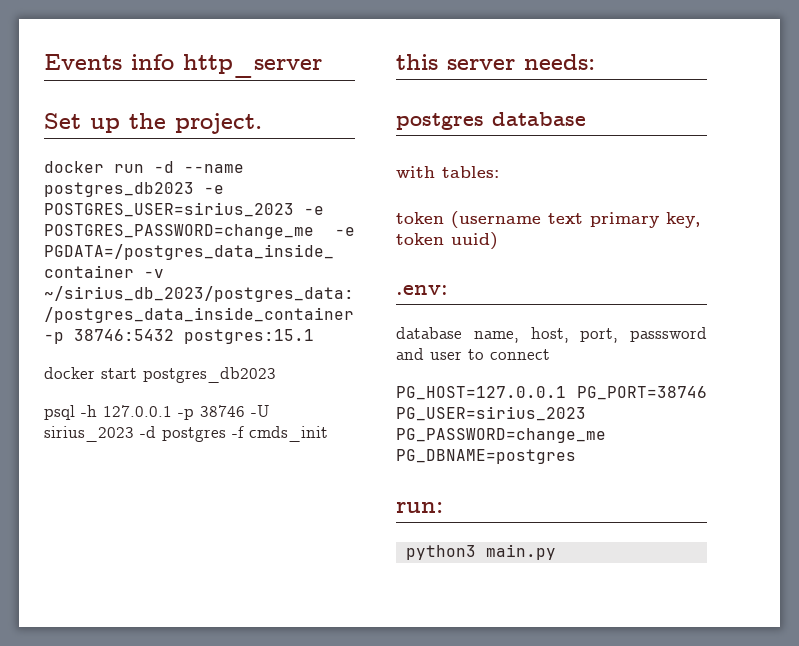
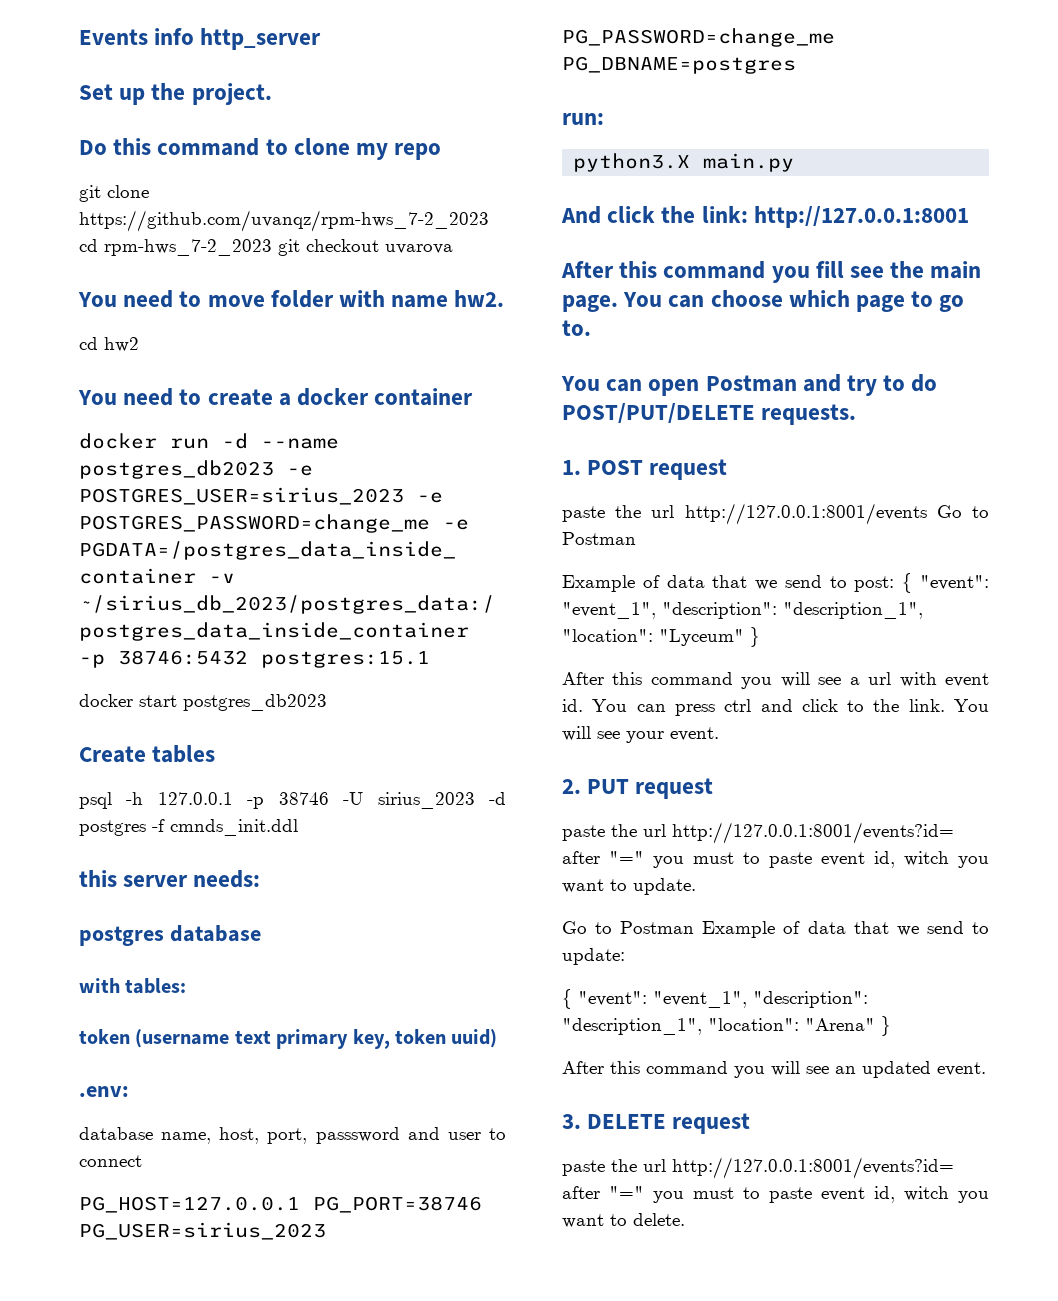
+ Do this command to clone my repo
+ git clone https://github.com/uvanqz/rpm-hws_7-2_2023 cd rpm-hws_7-2_2023 git checkout uvarova
+ You need to move folder with name hw2.
+ cd hw2
+ You need to create a docker container
+ Create tables
- psql -h 127.0.0.1 -p 38746 -U sirius_2023 -d postgres -f cmds_init
+ psql -h 127.0.0.1 -p 38746 -U sirius_2023 -d postgres -f cmnds_init.ddl
- python3 main.py
+ python3.X main.py
+ And click the link: http://127.0.0.1:8001
+ After this command you fill see the main page. You can choose which page to go to.
+ You can open Postman and try to do POST/PUT/DELETE requests.
+ 1. POST request
+ paste the url http://127.0.0.1:8001/events Go to Postman
+ Example of data that we send to post: { "event": "event_1", "description": "description_1", "location": "Lyceum" }
+ After this command you will see a url with event id. You can press ctrl and click to the link. You will see your event.
+ 2. PUT request
+ paste the url http://127.0.0.1:8001/events?id= after "=" you must to paste event id, witch you want to update.
+ Go to Postman Example of data that we send to update:
+ { "event": "event_1", "description": "description_1", "location": "Arena" }
+ After this command you will see an updated event.
+ 3. DELETE request
+ paste the url http://127.0.0.1:8001/events?id= after "=" you must to paste event id, witch you want to delete.

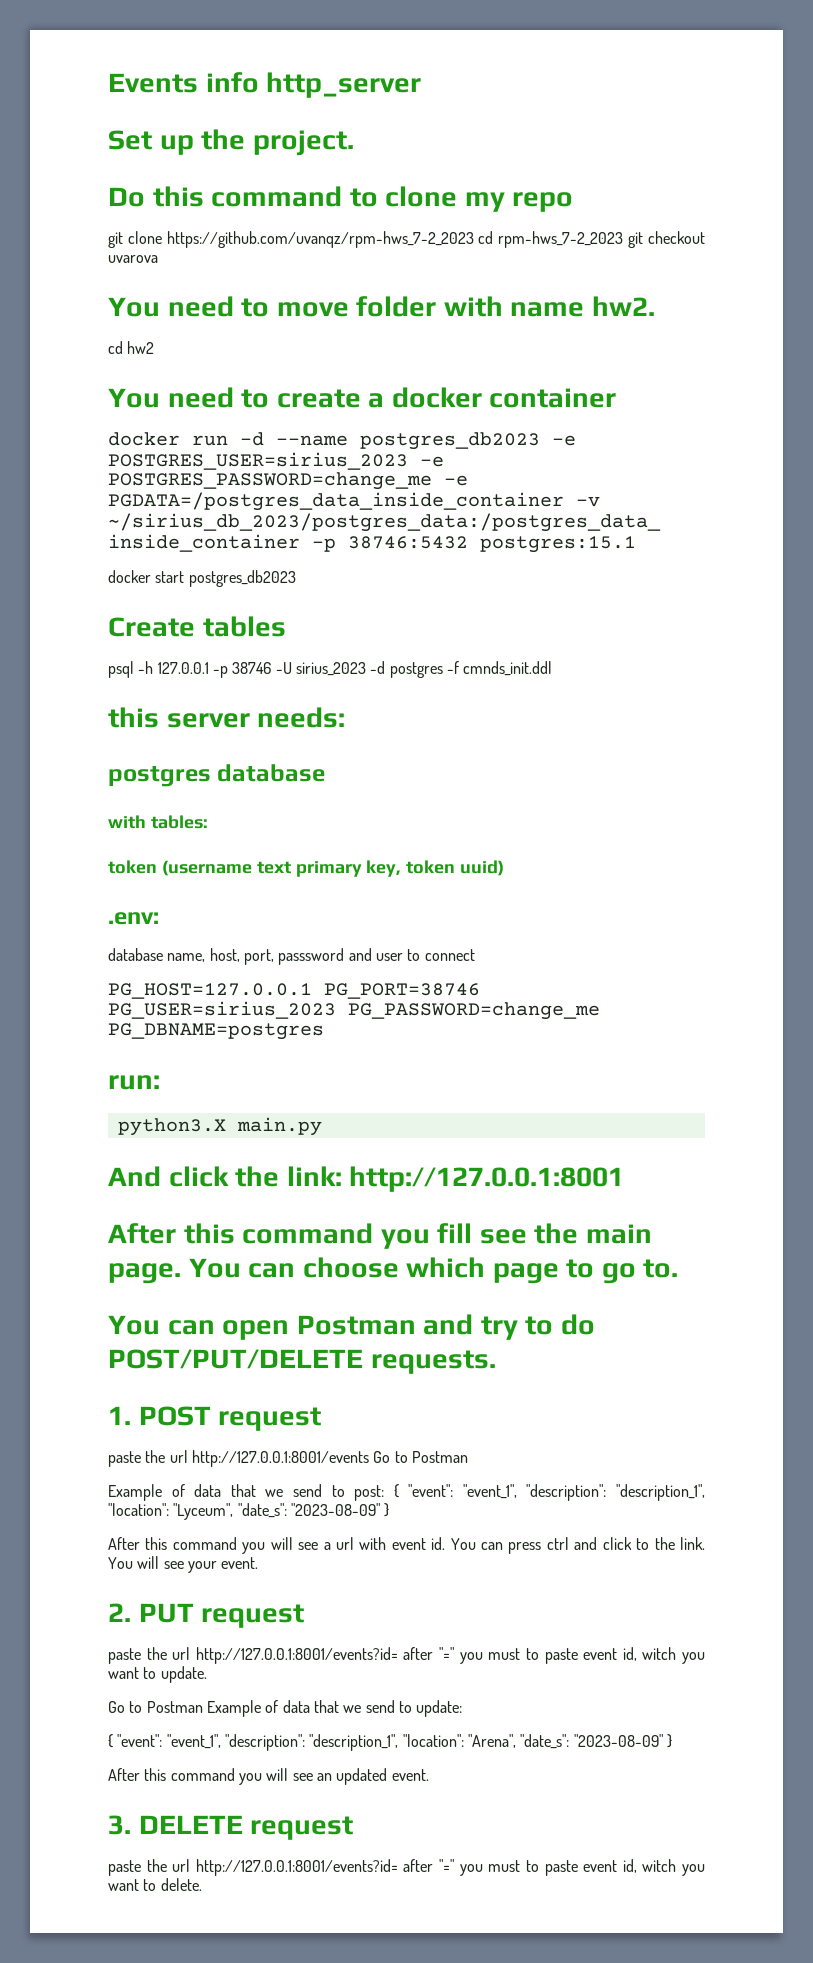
- Example of data that we send to post: { "event": "event_1", "description": "description_1", "location": "Lyceum" }
+ Example of data that we send to post: { "event": "event_1", "description": "description_1", "location": "Lyceum", "date_s": "2023-08-09" }
- { "event": "event_1", "description": "description_1", "location": "Arena" }
+ { "event": "event_1", "description": "description_1", "location": "Arena", "date_s": "2023-08-09" }

